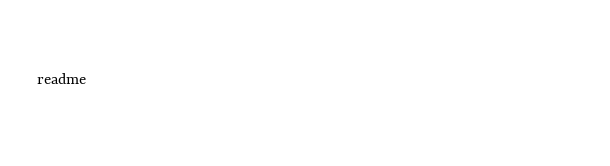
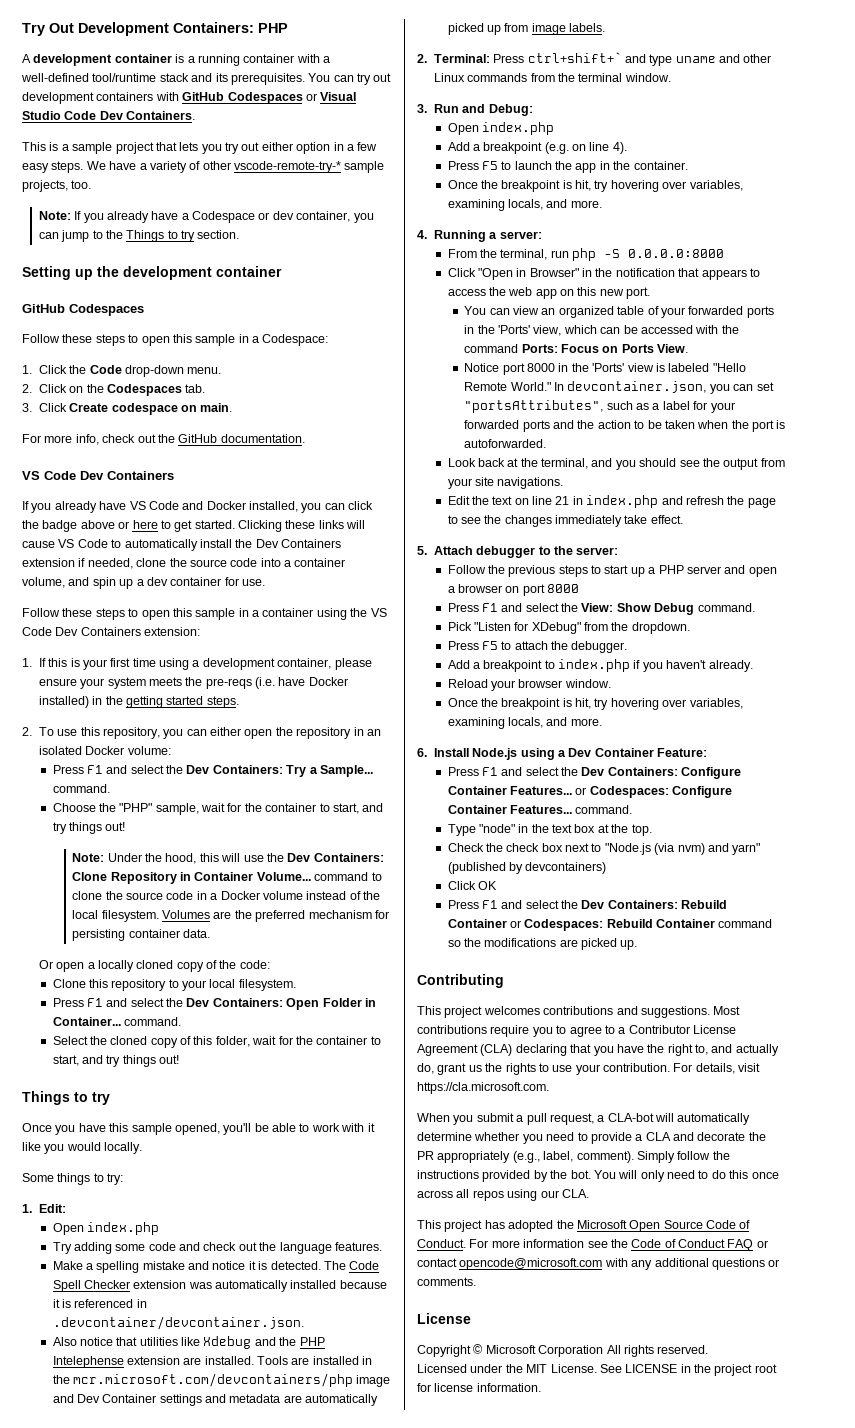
- readme
+ Try Out Development Containers: PHP
+ A development container is a running container with a well-defined tool/runtime stack and its prerequisites. You can try out development containers with GitHub Codespaces or Visual Studio Code Dev Containers.
+ This is a sample project that lets you try out either option in a few easy steps. We have a variety of other vscode-remote-try-* sample projects, too.
+ Note: If you already have a Codespace or dev container, you can jump to the Things to try section.
+ Setting up the development container
+ GitHub Codespaces
+ Follow these steps to open this sample in a Codespace:
+ 1. Click the Code drop-down menu.
+ 2. Click on the Codespaces tab.
+ 3. Click Create codespace on main.
+ For more info, check out the GitHub documentation.
+ VS Code Dev Containers
+ If you already have VS Code and Docker installed, you can click the badge above or here to get started. Clicking these links will cause VS Code to automatically install the Dev Containers extension if needed, clone the source code into a container volume, and spin up a dev container for use.
+ Follow these steps to open this sample in a container using the VS Code Dev Containers extension:
+ 1. If this is your first time using a development container, please ensure your system meets the pre-reqs (i.e. have Docker installed) in the getting started steps.
+ 2. To use this repository, you can either open the repository in an isolated Docker volume:
+ Press F1 and select the Dev Containers: Try a Sample... command.
+ Choose the "PHP" sample, wait for the container to start, and try things out!
+ Note: Under the hood, this will use the Dev Containers: Clone Repository in Container Volume... command to clone the source code in a Docker volume instead of the local filesystem. Volumes are the preferred mechanism for persisting container data.
+ Or open a locally cloned copy of the code:
+ Clone this repository to your local filesystem.
+ Press F1 and select the Dev Containers: Open Folder in Container... command.
+ Select the cloned copy of this folder, wait for the container to start, and try things out!
+ Things to try
+ Once you have this sample opened, you'll be able to work with it like you would locally.
+ Some things to try:
+ 1. Edit:
+ Open index.php
+ Try adding some code and check out the language features.
+ Make a spelling mistake and notice it is detected. The Code Spell Checker extension was automatically installed because it is referenced in .devcontainer/devcontainer.json.
+ Also notice that utilities like Xdebug and the PHP Intelephense extension are installed. Tools are installed in the mcr.microsoft.com/devcontainers/php image and Dev Container settings and metadata are automatically picked up from image labels.
+ 2. Terminal: Press ctrl+shift+` and type uname and other Linux commands from the terminal window.
+ 3. Run and Debug:
+ Open index.php
+ Add a breakpoint (e.g. on line 4).
+ Press F5 to launch the app in the container.
+ Once the breakpoint is hit, try hovering over variables, examining locals, and more.
+ 4. Running a server:
+ From the terminal, run php -S 0.0.0.0:8000
+ Click "Open in Browser" in the notification that appears to access the web app on this new port.
+ You can view an organized table of your forwarded ports in the 'Ports' view, which can be accessed with the command Ports: Focus on Ports View.
+ Notice port 8000 in the 'Ports' view is labeled "Hello Remote World." In devcontainer.json, you can set "portsAttributes", such as a label for your forwarded ports and the action to be taken when the port is autoforwarded.
+ Look back at the terminal, and you should see the output from your site navigations.
+ Edit the text on line 21 in index.php and refresh the page to see the changes immediately take effect.
+ 5. Attach debugger to the server:
+ Follow the previous steps to start up a PHP server and open a browser on port 8000
+ Press F1 and select the View: Show Debug command.
+ Pick "Listen for XDebug" from the dropdown.
+ Press F5 to attach the debugger.
+ Add a breakpoint to index.php if you haven't already.
+ Reload your browser window.
+ Once the breakpoint is hit, try hovering over variables, examining locals, and more.
+ 6. Install Node.js using a Dev Container Feature:
+ Press F1 and select the Dev Containers: Configure Container Features... or Codespaces: Configure Container Features... command.
+ Type "node" in the text box at the top.
+ Check the check box next to "Node.js (via nvm) and yarn" (published by devcontainers)
+ Click OK
+ Press F1 and select the Dev Containers: Rebuild Container or Codespaces: Rebuild Container command so the modifications are picked up.
+ Contributing
+ This project welcomes contributions and suggestions. Most contributions require you to agree to a Contributor License Agreement (CLA) declaring that you have the right to, and actually do, grant us the rights to use your contribution. For details, visit https://cla.microsoft.com.
+ When you submit a pull request, a CLA-bot will automatically determine whether you need to provide a CLA and decorate the PR appropriately (e.g., label, comment). Simply follow the instructions provided by the bot. You will only need to do this once across all repos using our CLA.
+ This project has adopted the Microsoft Open Source Code of Conduct. For more information see the Code of Conduct FAQ or contact opencode@microsoft.com with any additional questions or comments.
+ License
+ Copyright © Microsoft Corporation All rights reserved.
+ Licensed under the MIT License. See LICENSE in the project root for license information.

